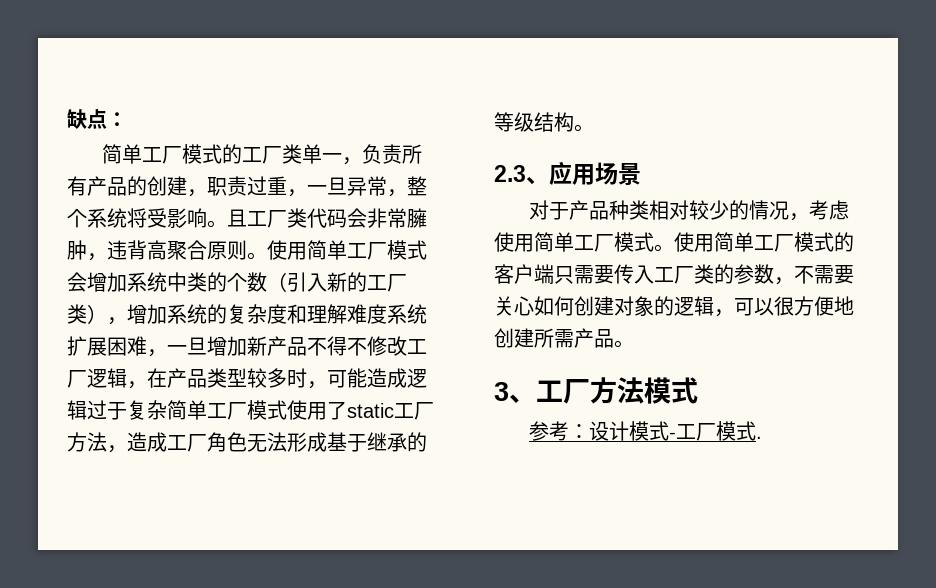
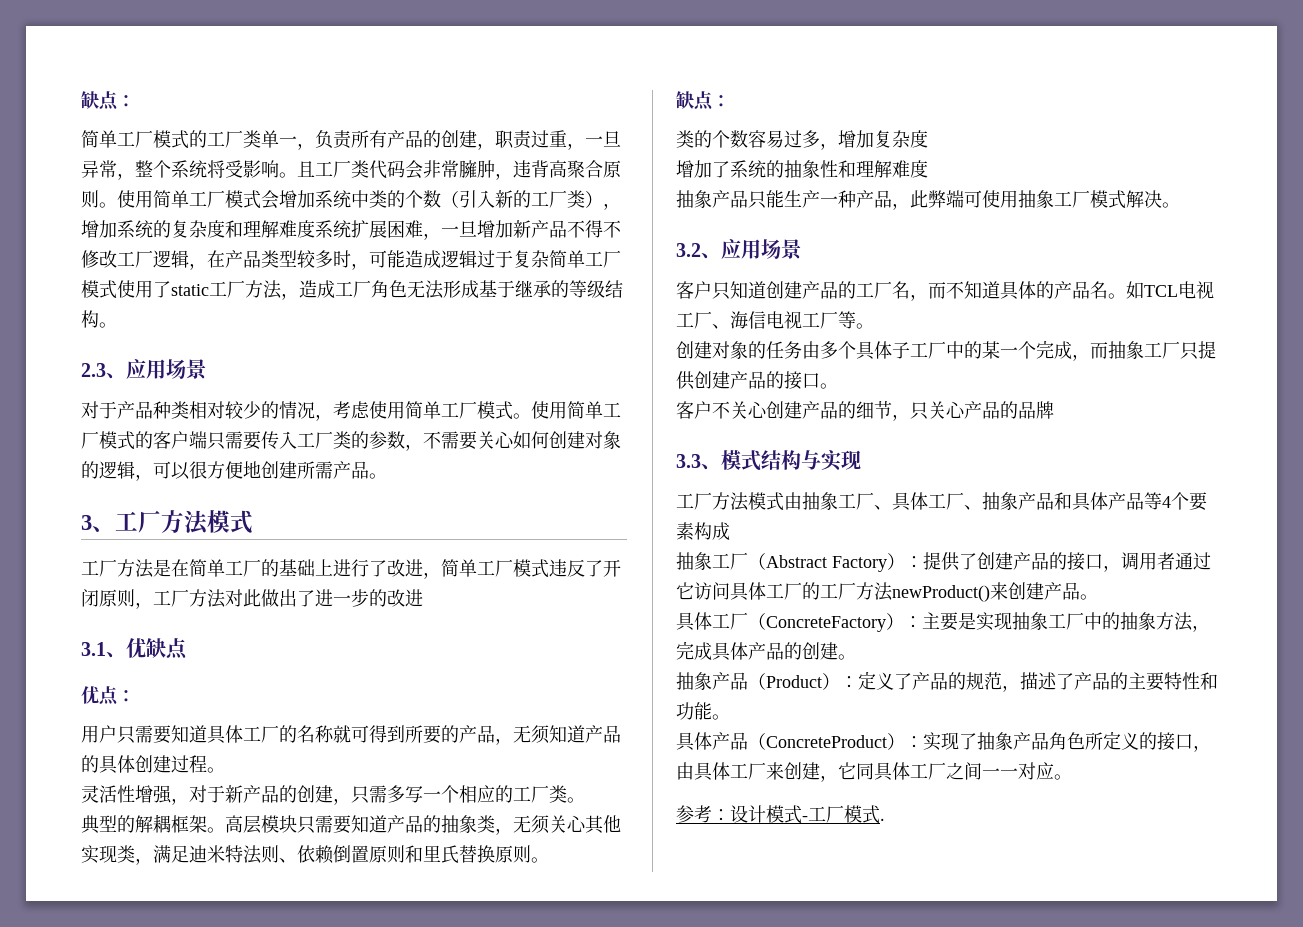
+ 工厂方法是在简单工厂的基础上进行了改进，简单工厂模式违反了开闭原则，工厂方法对此做出了进一步的改进
+ 3.1、优缺点
+ 优点：
+ 用户只需要知道具体工厂的名称就可得到所要的产品，无须知道产品的具体创建过程。
+ 灵活性增强，对于新产品的创建，只需多写一个相应的工厂类。
+ 典型的解耦框架。高层模块只需要知道产品的抽象类，无须关心其他实现类，满足迪米特法则、依赖倒置原则和里氏替换原则。
+ 缺点：
+ 类的个数容易过多，增加复杂度
+ 增加了系统的抽象性和理解难度
+ 抽象产品只能生产一种产品，此弊端可使用抽象工厂模式解决。
+ 3.2、应用场景
+ 客户只知道创建产品的工厂名，而不知道具体的产品名。如TCL电视工厂、海信电视工厂等。
+ 创建对象的任务由多个具体子工厂中的某一个完成，而抽象工厂只提供创建产品的接口。
+ 客户不关心创建产品的细节，只关心产品的品牌
+ 3.3、模式结构与实现
+ 工厂方法模式由抽象工厂、具体工厂、抽象产品和具体产品等4个要素构成
+ 抽象工厂（Abstract Factory）：提供了创建产品的接口，调用者通过它访问具体工厂的工厂方法newProduct()来创建产品。
+ 具体工厂（ConcreteFactory）：主要是实现抽象工厂中的抽象方法，完成具体产品的创建。
+ 抽象产品（Product）：定义了产品的规范，描述了产品的主要特性和功能。
+ 具体产品（ConcreteProduct）：实现了抽象产品角色所定义的接口，由具体工厂来创建，它同具体工厂之间一一对应。

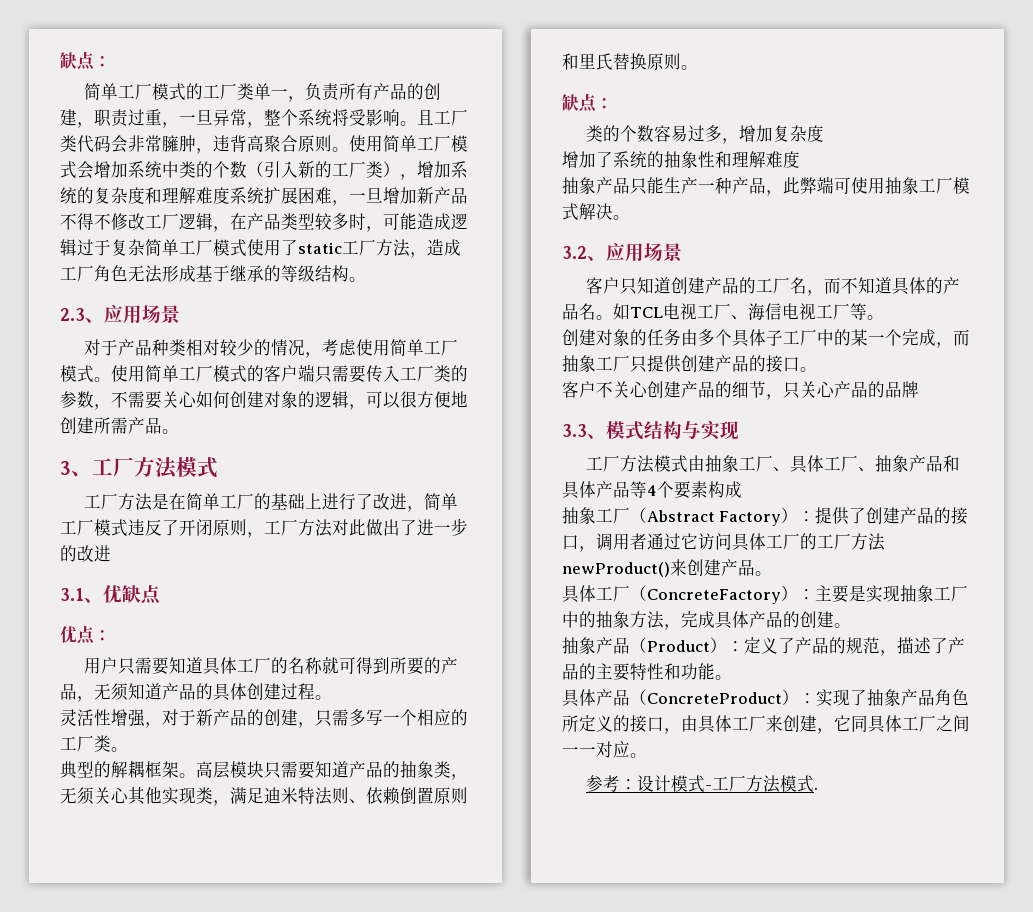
- 参考：设计模式-工厂模式.
+ 参考：设计模式-工厂方法模式.

